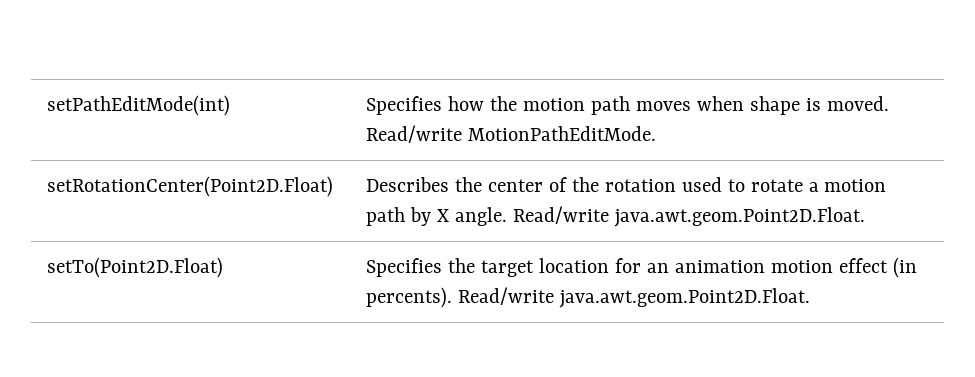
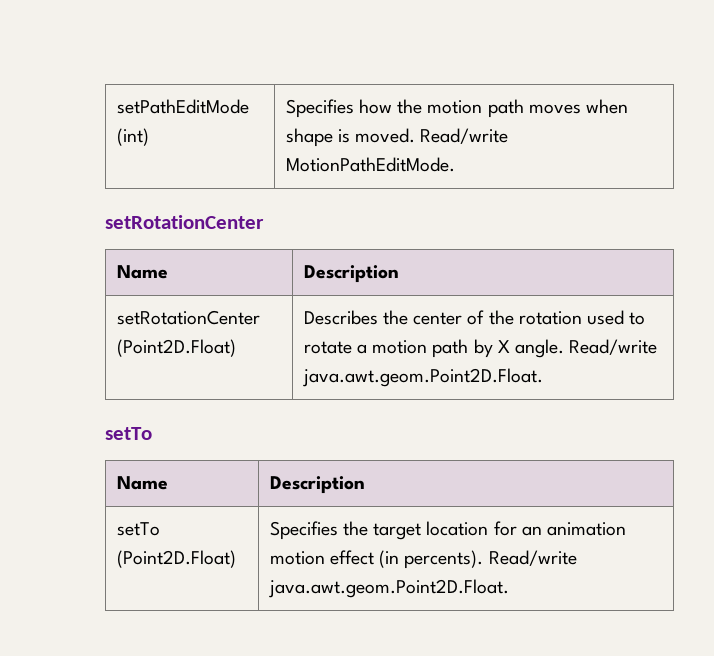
- setPathEditMode(int) | Specifies how the motion path moves when shape is moved. Read/write MotionPathEditMode.
- setRotationCenter(Point2D.Float) | Describes the center of the rotation used to rotate a motion path by X angle. Read/write java.awt.geom.Point2D.Float.
- setTo(Point2D.Float) | Specifies the target location for an animation motion effect (in percents). Read/write java.awt.geom.Point2D.Float.
+ setPathEditMode (int) | Specifies how the motion path moves when shape is moved. Read/write MotionPathEditMode.
+ setRotationCenter
+ Name | Description
+ setRotationCenter (Point2D.Float) | Describes the center of the rotation used to rotate a motion path by X angle. Read/write java.awt.geom.Point2D.Float.
+ setTo
+ Name | Description
+ setTo (Point2D.Float) | Specifies the target location for an animation motion effect (in percents). Read/write java.awt.geom.Point2D.Float.

